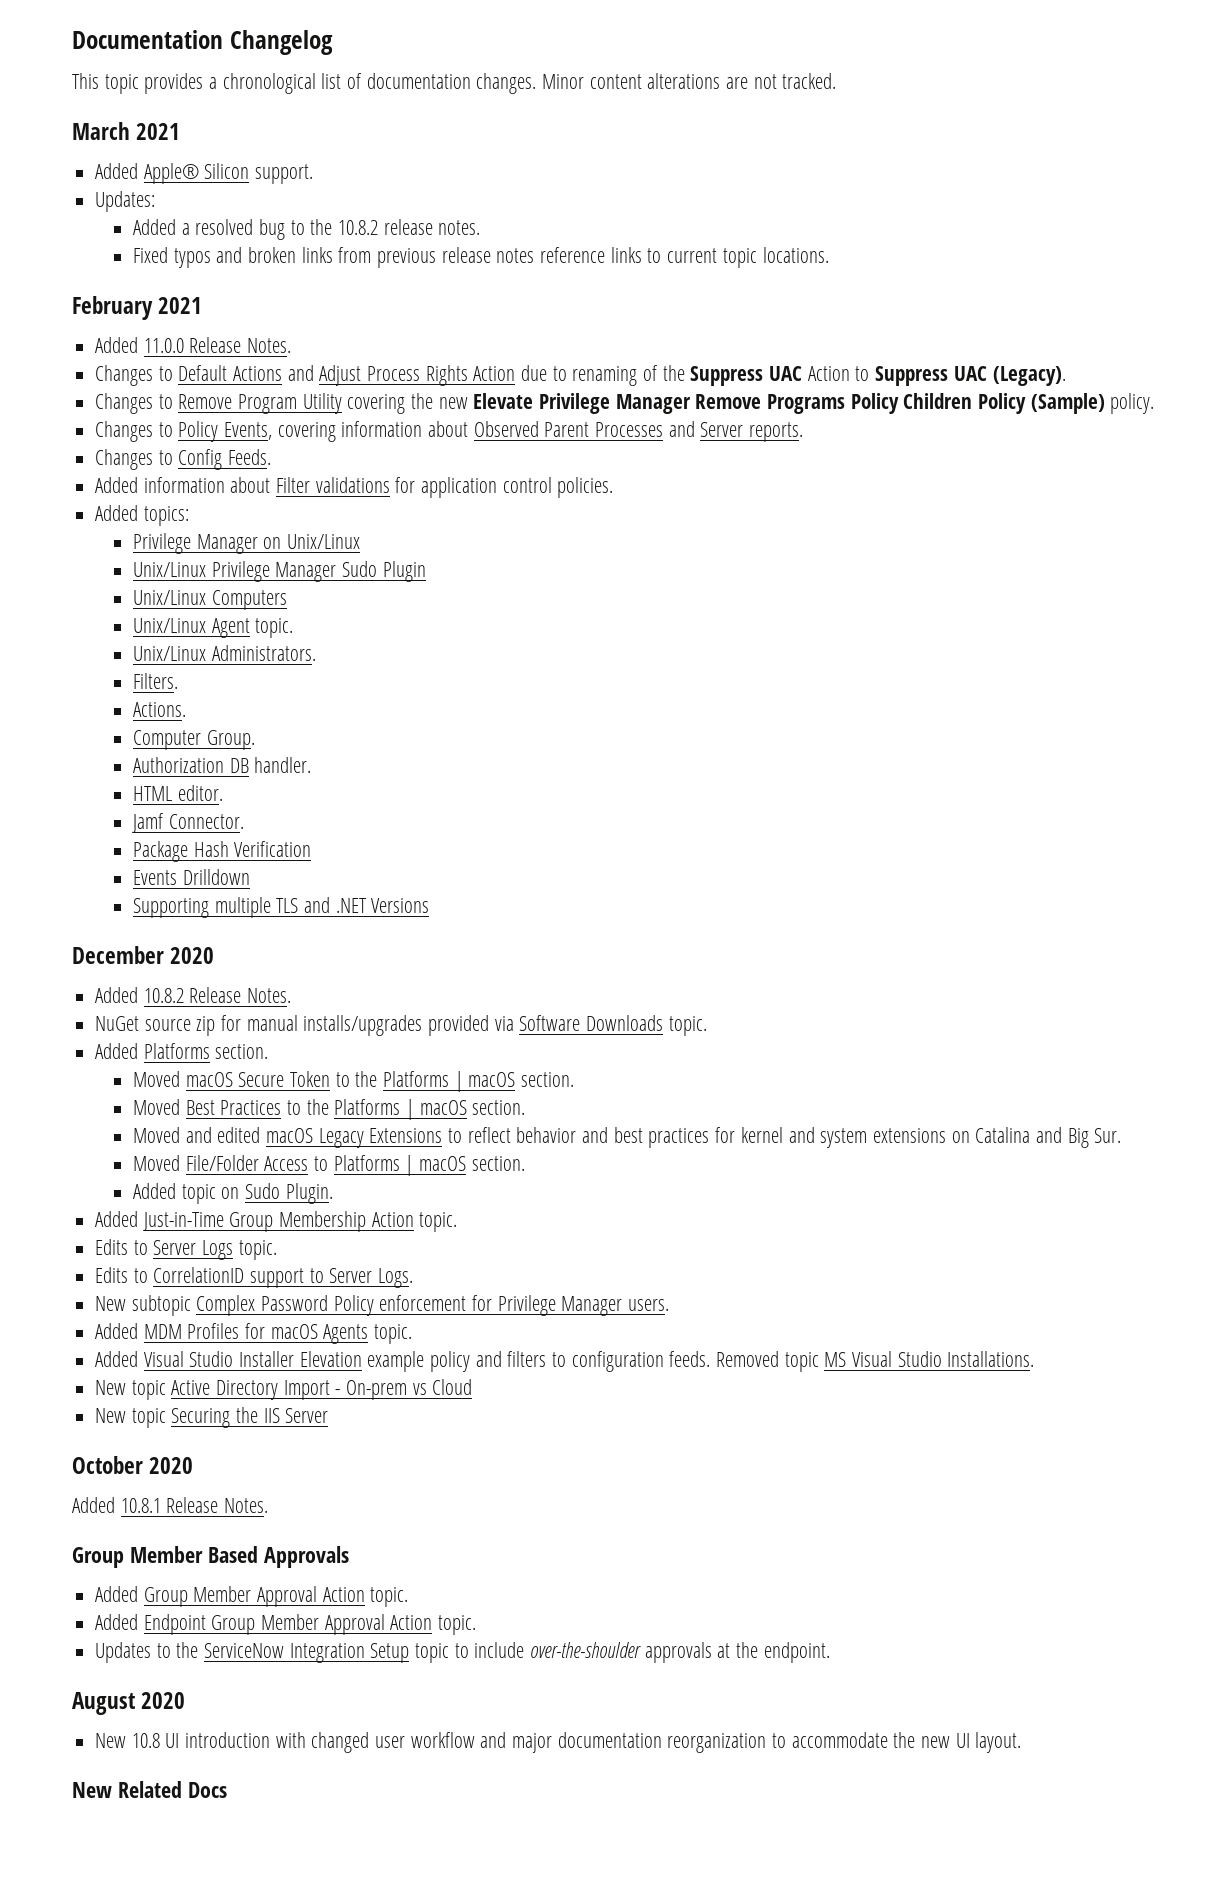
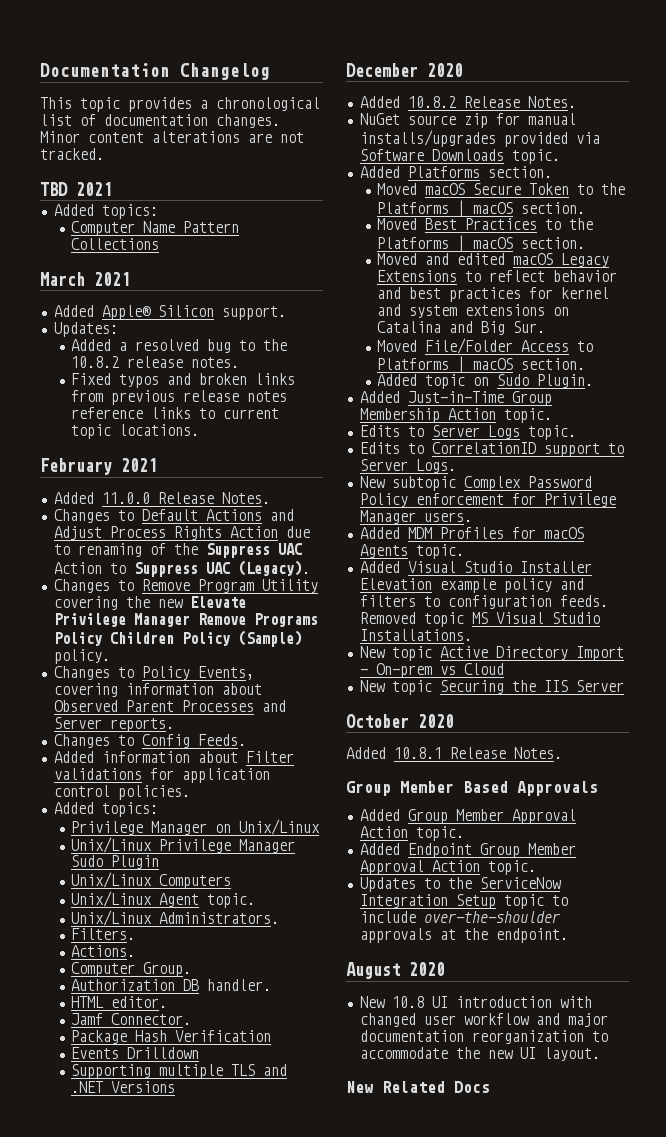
+ TBD 2021
+ Added topics:
+ Computer Name Pattern Collections

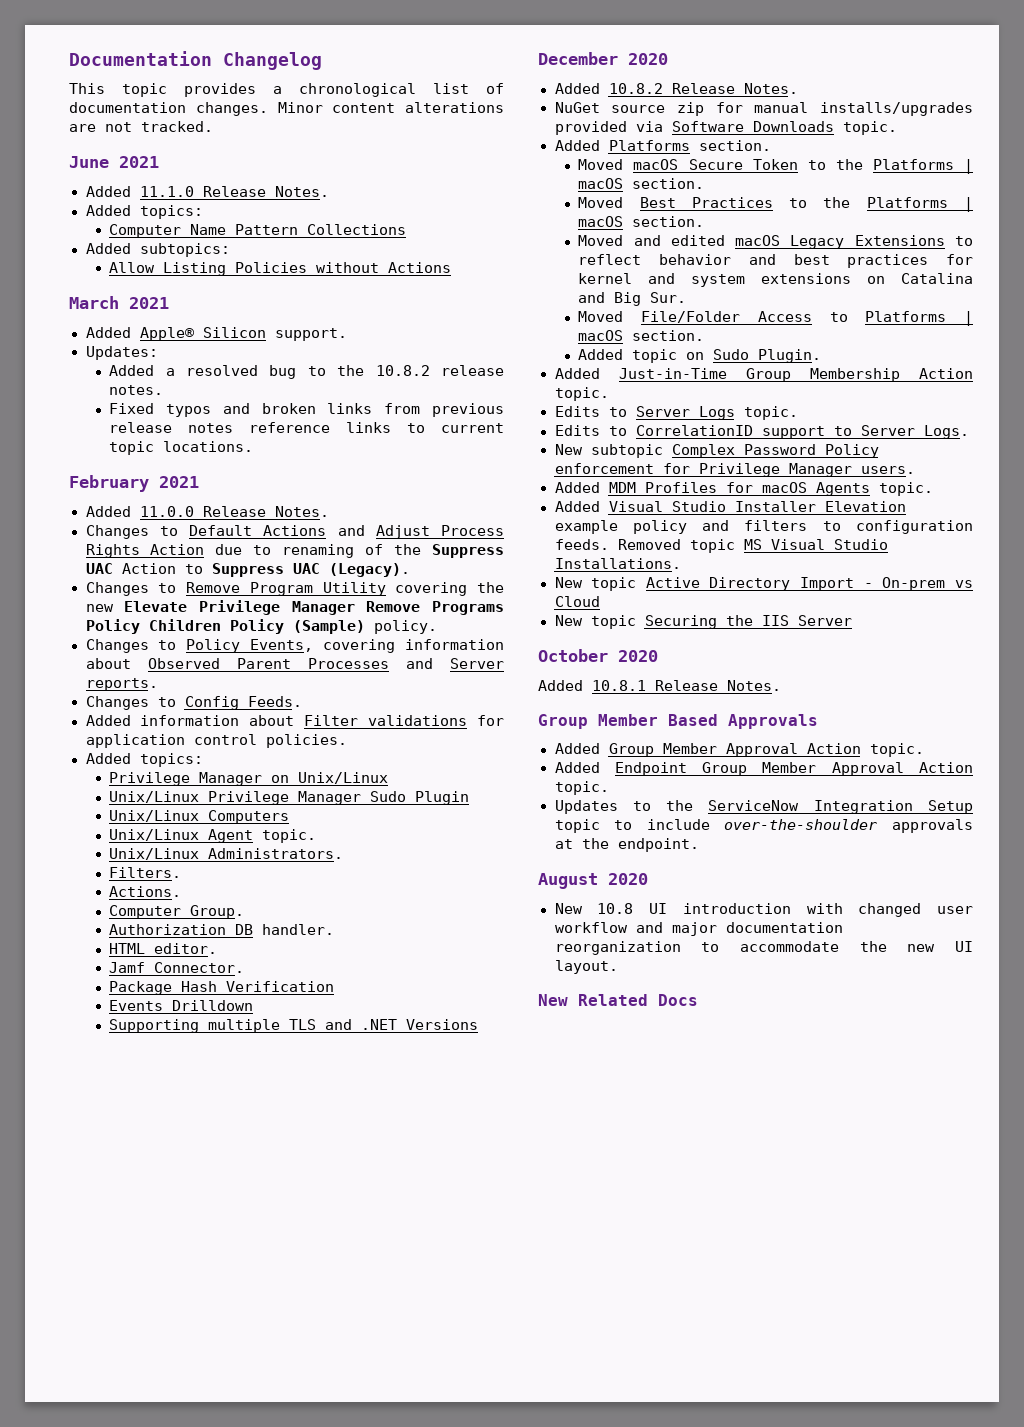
- TBD 2021
+ June 2021
+ Added 11.1.0 Release Notes.
+ Added subtopics:
+ Allow Listing Policies without Actions

